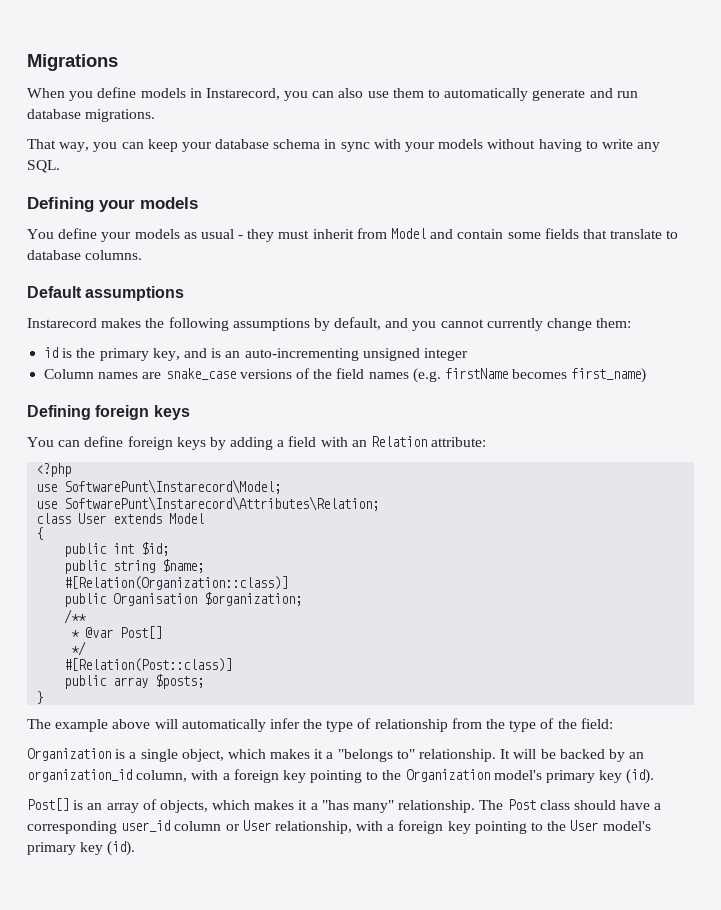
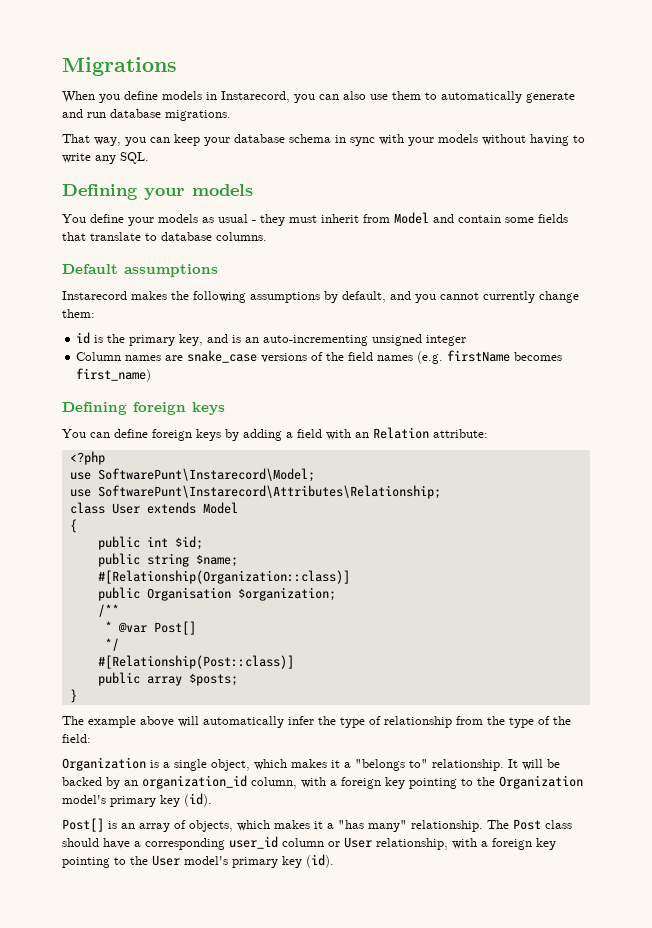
- use SoftwarePunt\Instarecord\Attributes\Relation;
+ use SoftwarePunt\Instarecord\Attributes\Relationship;
- #[Relation(Organization::class)]
+ #[Relationship(Organization::class)]
- #[Relation(Post::class)]
+ #[Relationship(Post::class)]

